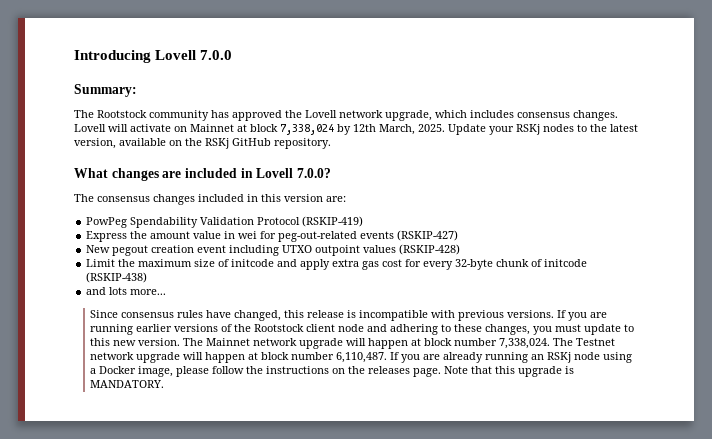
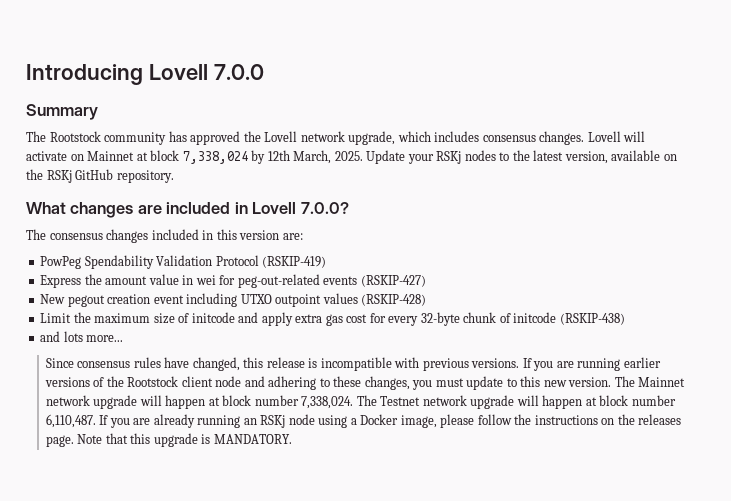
- Summary:
+ Summary

